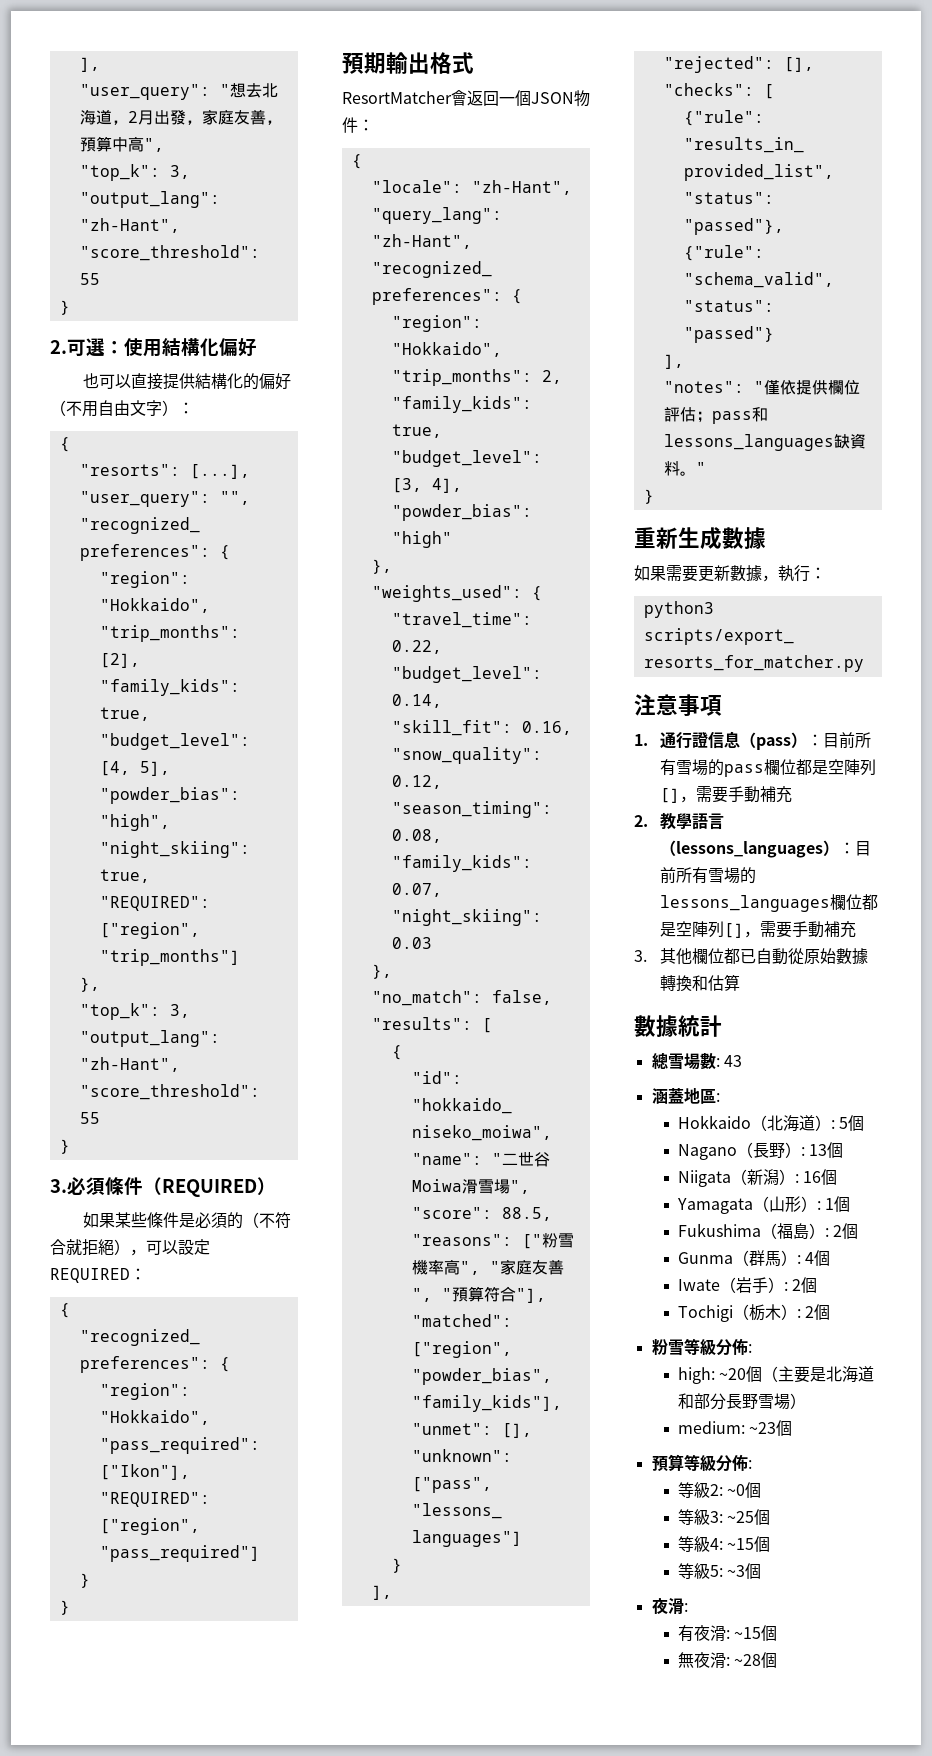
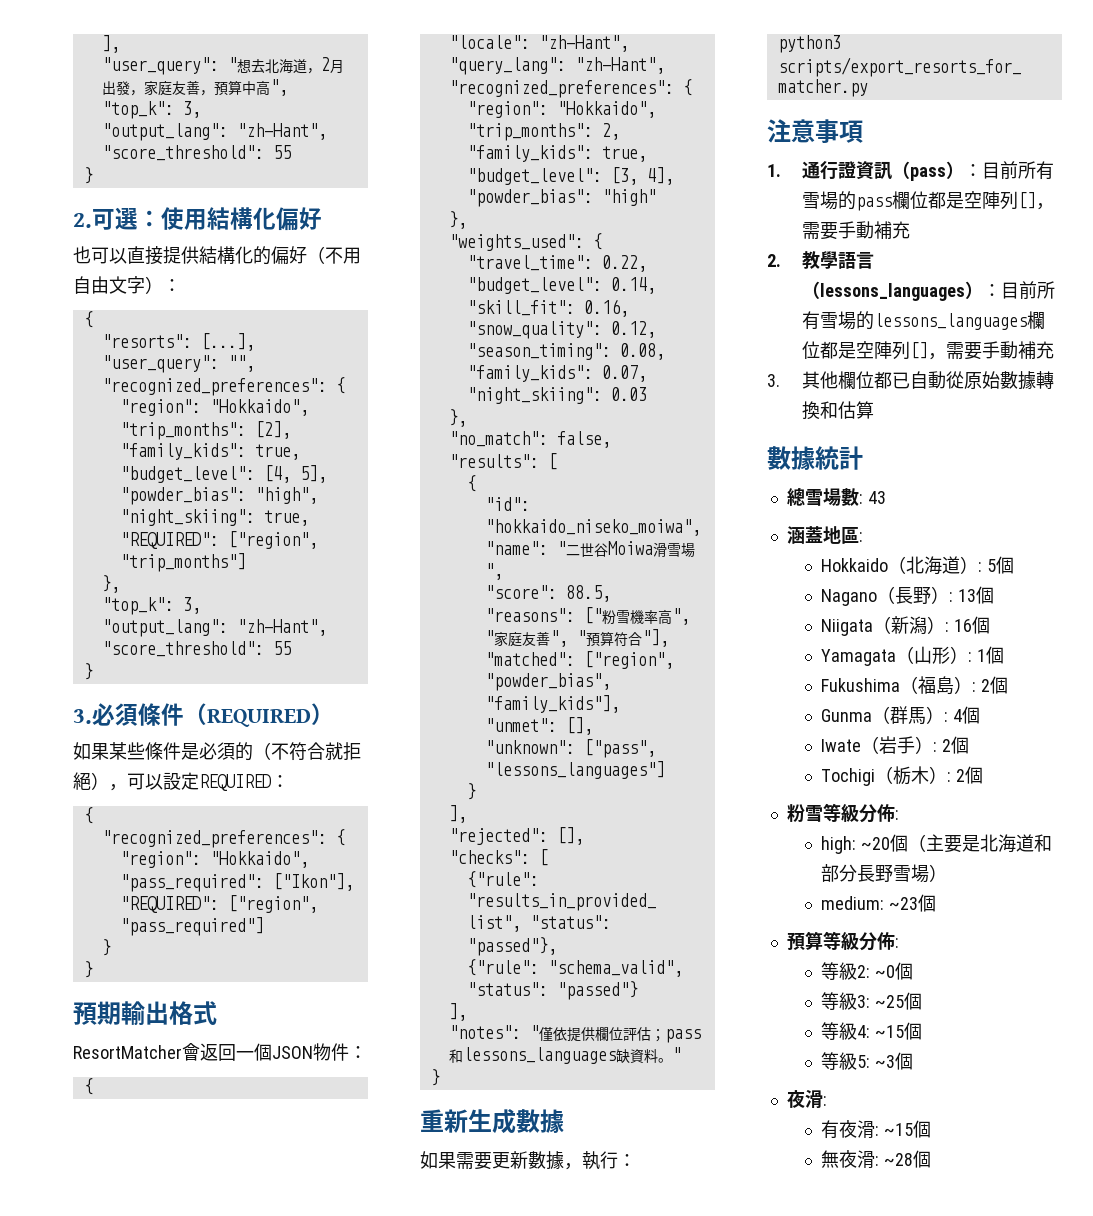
- 1.通行證信息（pass）：目前所有雪場的pass欄位都是空陣列[]，需要手動補充
+ 1.通行證資訊（pass）：目前所有雪場的pass欄位都是空陣列[]，需要手動補充

